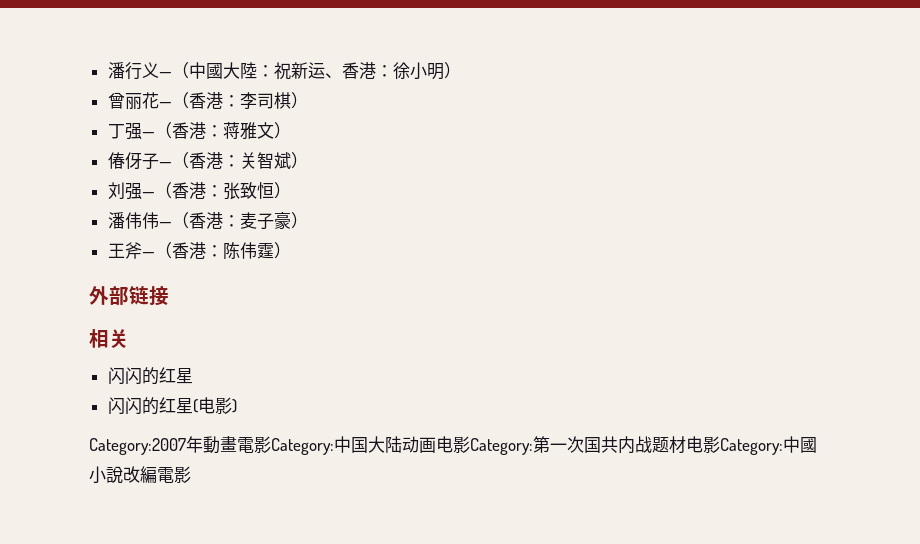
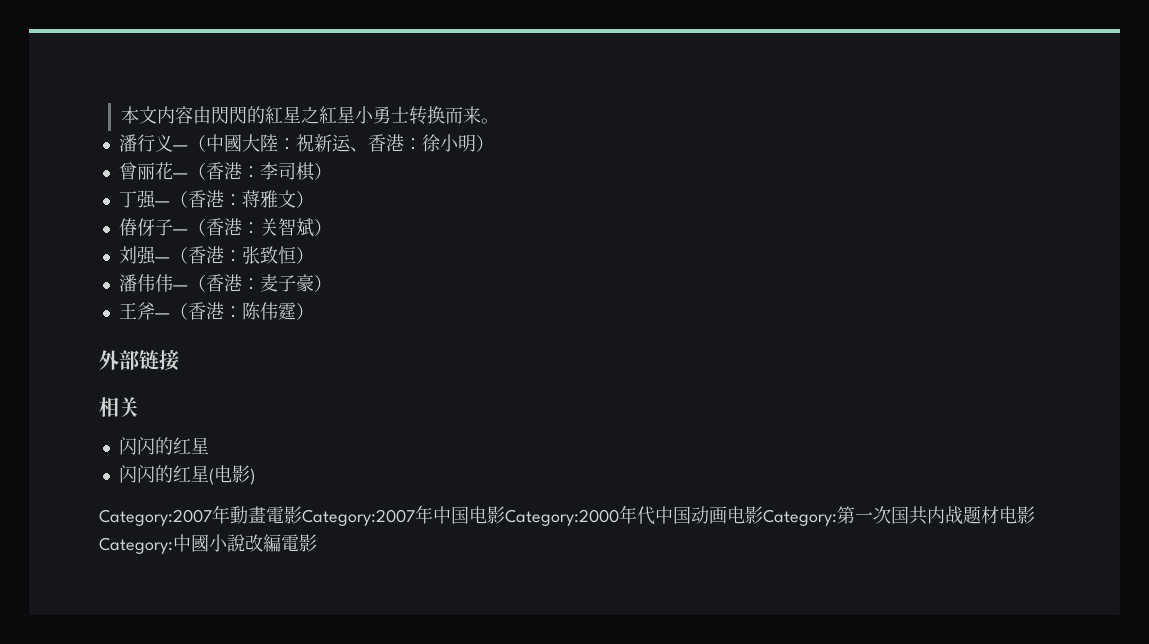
+ 本文内容由閃閃的紅星之紅星小勇士转换而来。
- Category:2007年動畫電影Category:中国大陆动画电影Category:第一次国共内战题材电影Category:中國小說改編電影
+ Category:2007年動畫電影Category:2007年中国电影Category:2000年代中国动画电影Category:第一次国共内战题材电影Category:中國小說改編電影

